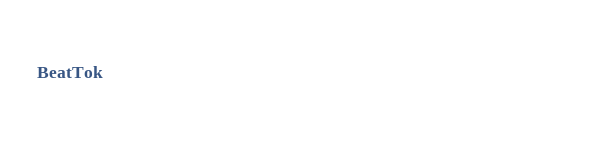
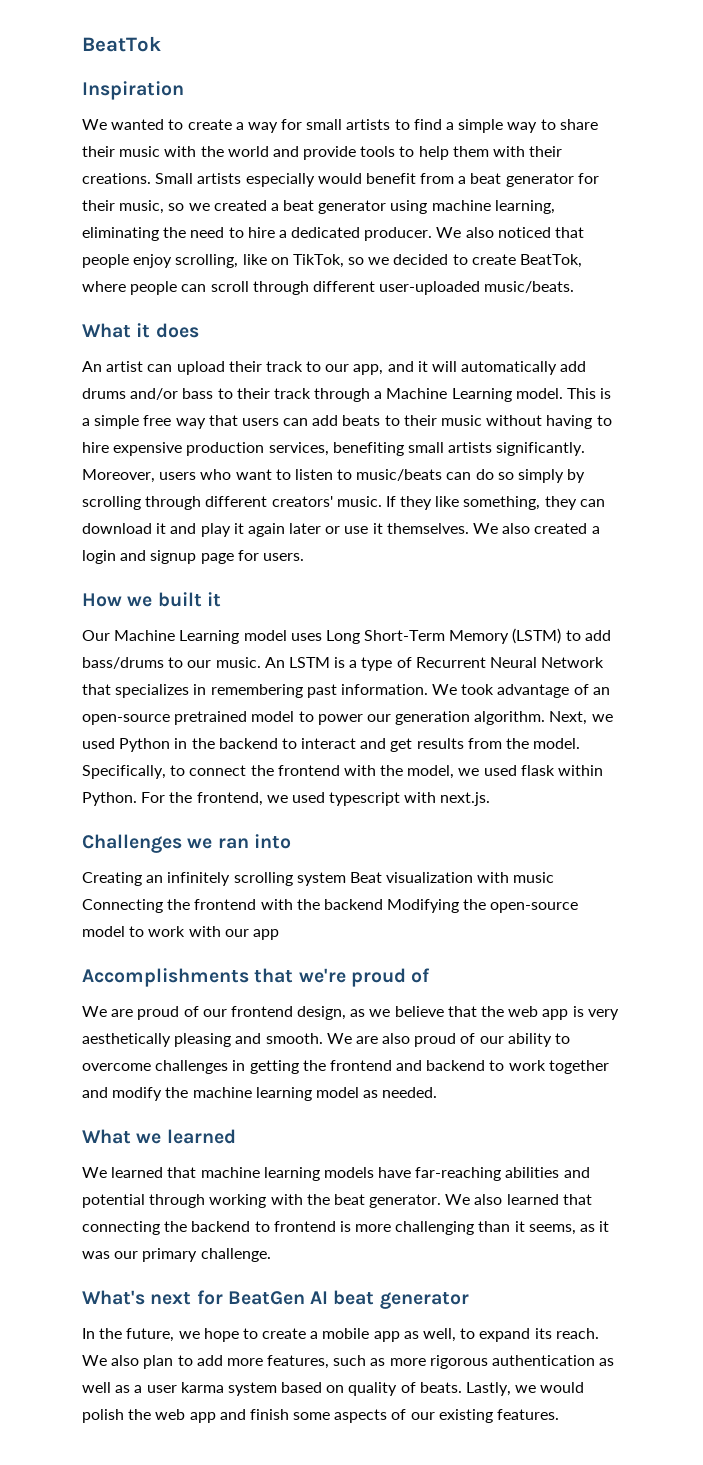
+ Inspiration
+ We wanted to create a way for small artists to find a simple way to share their music with the world and provide tools to help them with their creations. Small artists especially would benefit from a beat generator for their music, so we created a beat generator using machine learning, eliminating the need to hire a dedicated producer. We also noticed that people enjoy scrolling, like on TikTok, so we decided to create BeatTok, where people can scroll through different user-uploaded music/beats.
+ What it does
+ An artist can upload their track to our app, and it will automatically add drums and/or bass to their track through a Machine Learning model. This is a simple free way that users can add beats to their music without having to hire expensive production services, benefiting small artists significantly. Moreover, users who want to listen to music/beats can do so simply by scrolling through different creators' music. If they like something, they can download it and play it again later or use it themselves. We also created a login and signup page for users.
+ How we built it
+ Our Machine Learning model uses Long Short-Term Memory (LSTM) to add bass/drums to our music. An LSTM is a type of Recurrent Neural Network that specializes in remembering past information. We took advantage of an open-source pretrained model to power our generation algorithm. Next, we used Python in the backend to interact and get results from the model. Specifically, to connect the frontend with the model, we used flask within Python. For the frontend, we used typescript with next.js.
+ Challenges we ran into
+ Creating an infinitely scrolling system Beat visualization with music Connecting the frontend with the backend Modifying the open-source model to work with our app
+ Accomplishments that we're proud of
+ We are proud of our frontend design, as we believe that the web app is very aesthetically pleasing and smooth. We are also proud of our ability to overcome challenges in getting the frontend and backend to work together and modify the machine learning model as needed.
+ What we learned
+ We learned that machine learning models have far-reaching abilities and potential through working with the beat generator. We also learned that connecting the backend to frontend is more challenging than it seems, as it was our primary challenge.
+ What's next for BeatGen AI beat generator
+ In the future, we hope to create a mobile app as well, to expand its reach. We also plan to add more features, such as more rigorous authentication as well as a user karma system based on quality of beats. Lastly, we would polish the web app and finish some aspects of our existing features.

